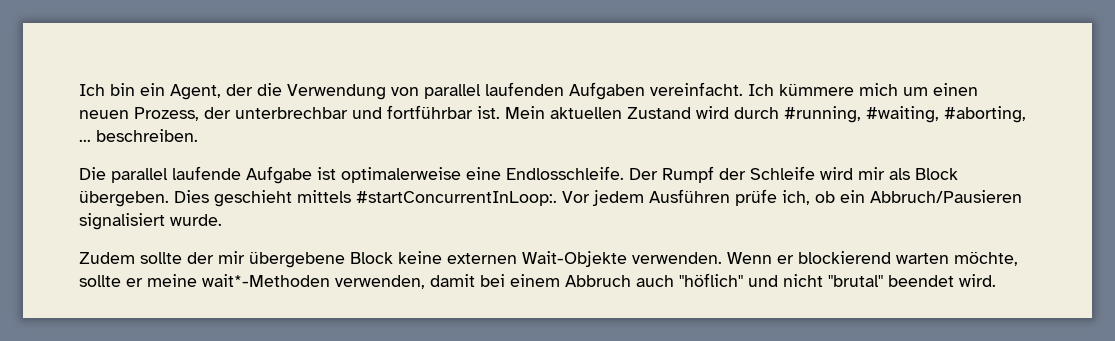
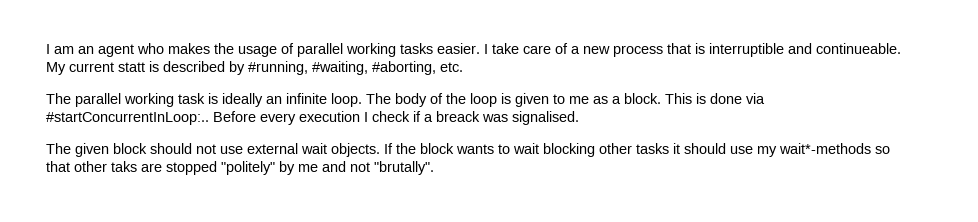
- Ich bin ein Agent, der die Verwendung von parallel laufenden Aufgaben vereinfacht. Ich kümmere mich um einen neuen Prozess, der unterbrechbar und fortführbar ist. Mein aktuellen Zustand wird durch #running, #waiting, #aborting, ... beschreiben.
- Die parallel laufende Aufgabe ist optimalerweise eine Endlosschleife. Der Rumpf der Schleife wird mir als Block übergeben. Dies geschieht mittels #startConcurrentInLoop:. Vor jedem Ausführen prüfe ich, ob ein Abbruch/Pausieren signalisiert wurde.
- Zudem sollte der mir übergebene Block keine externen Wait-Objekte verwenden. Wenn er blockierend warten möchte, sollte er meine wait*-Methoden verwenden, damit bei einem Abbruch auch "höflich" und nicht "brutal" beendet wird.
+ I am an agent who makes the usage of parallel working tasks easier. I take care of a new process that is interruptible and continueable. My current statt is described by #running, #waiting, #aborting, etc.
+ The parallel working task is ideally an infinite loop. The body of the loop is given to me as a block. This is done via #startConcurrentInLoop:.. Before every execution I check if a breack was signalised.
+ The given block should not use external wait objects. If the block wants to wait blocking other tasks it should use my wait*-methods so that other taks are stopped "politely" by me and not "brutally".

